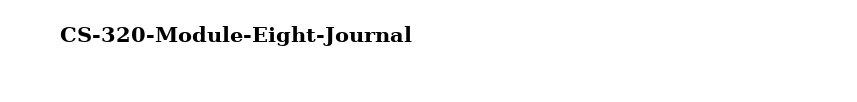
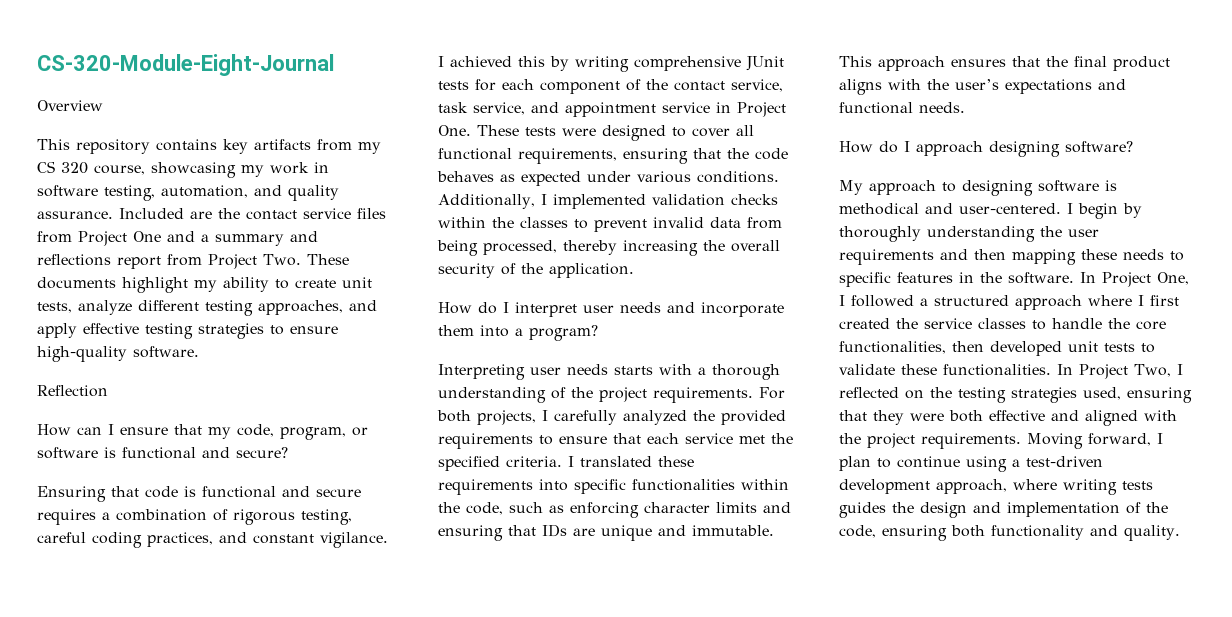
+ Overview
+ This repository contains key artifacts from my CS 320 course, showcasing my work in software testing, automation, and quality assurance. Included are the contact service files from Project One and a summary and reflections report from Project Two. These documents highlight my ability to create unit tests, analyze different testing approaches, and apply effective testing strategies to ensure high-quality software.
+ Reflection
+ How can I ensure that my code, program, or software is functional and secure?
+ Ensuring that code is functional and secure requires a combination of rigorous testing, careful coding practices, and constant vigilance. I achieved this by writing comprehensive JUnit tests for each component of the contact service, task service, and appointment service in Project One. These tests were designed to cover all functional requirements, ensuring that the code behaves as expected under various conditions. Additionally, I implemented validation checks within the classes to prevent invalid data from being processed, thereby increasing the overall security of the application.
+ How do I interpret user needs and incorporate them into a program?
+ Interpreting user needs starts with a thorough understanding of the project requirements. For both projects, I carefully analyzed the provided requirements to ensure that each service met the specified criteria. I translated these requirements into specific functionalities within the code, such as enforcing character limits and ensuring that IDs are unique and immutable. This approach ensures that the final product aligns with the user’s expectations and functional needs.
+ How do I approach designing software?
+ My approach to designing software is methodical and user-centered. I begin by thoroughly understanding the user requirements and then mapping these needs to specific features in the software. In Project One, I followed a structured approach where I first created the service classes to handle the core functionalities, then developed unit tests to validate these functionalities. In Project Two, I reflected on the testing strategies used, ensuring that they were both effective and aligned with the project requirements. Moving forward, I plan to continue using a test-driven development approach, where writing tests guides the design and implementation of the code, ensuring both functionality and quality.

